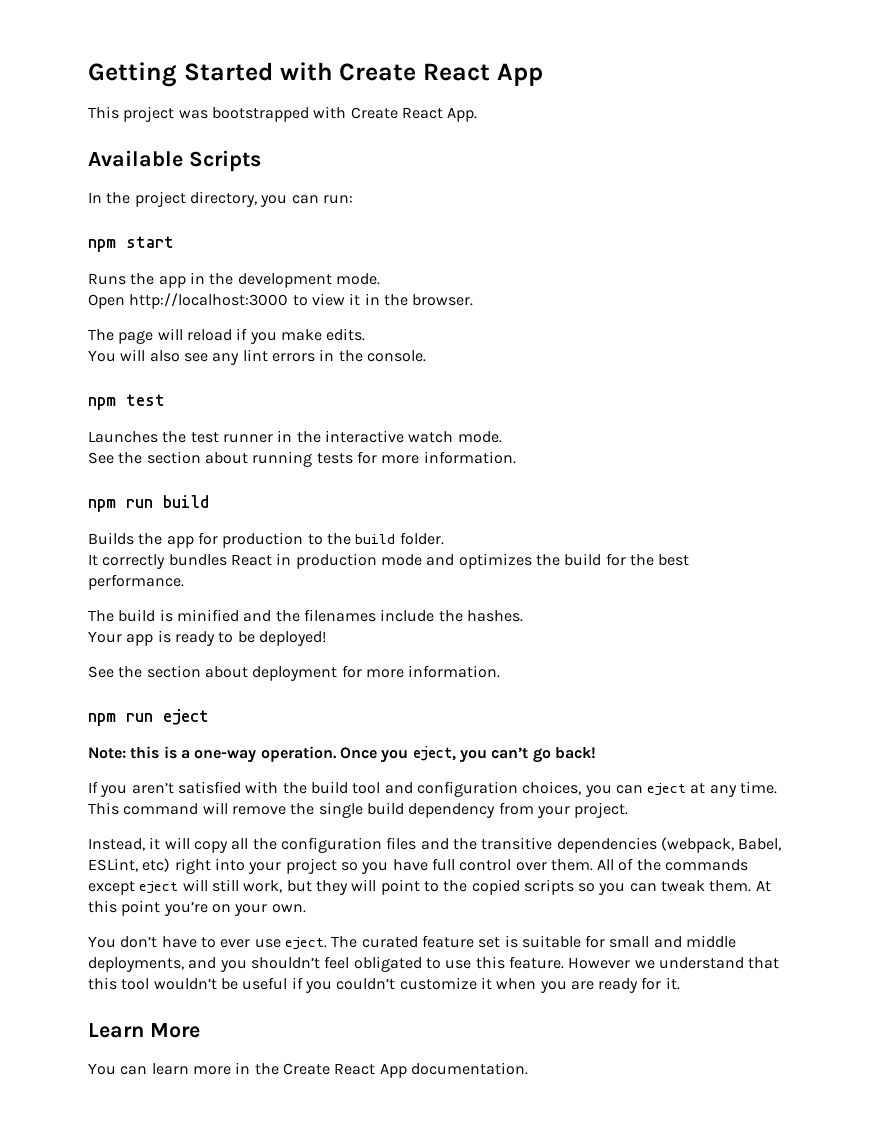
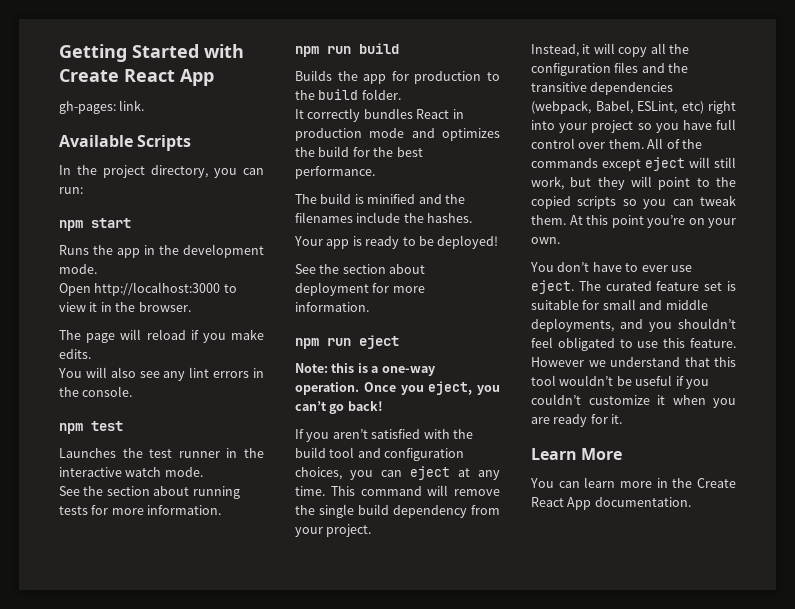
- This project was bootstrapped with Create React App.
+ gh-pages: link.

